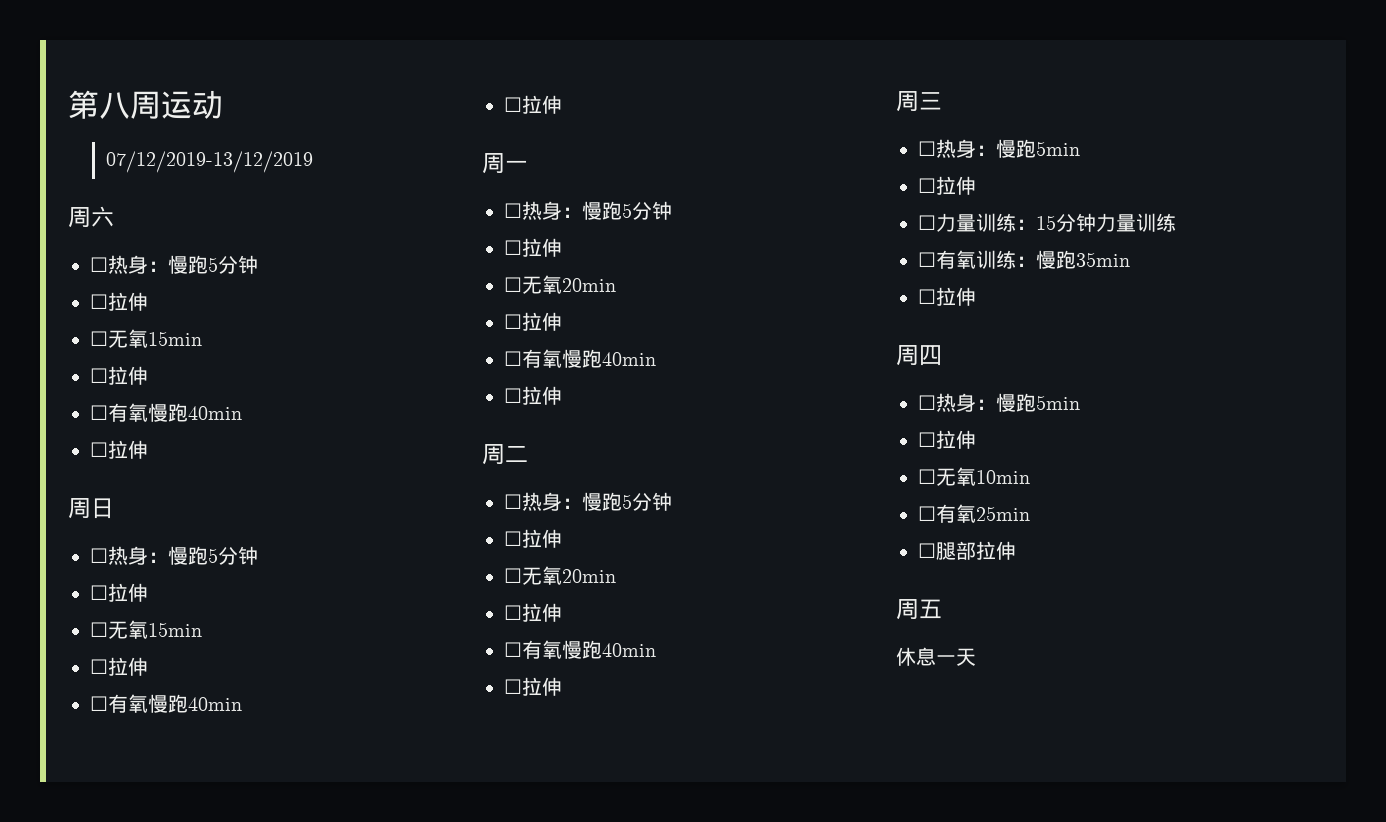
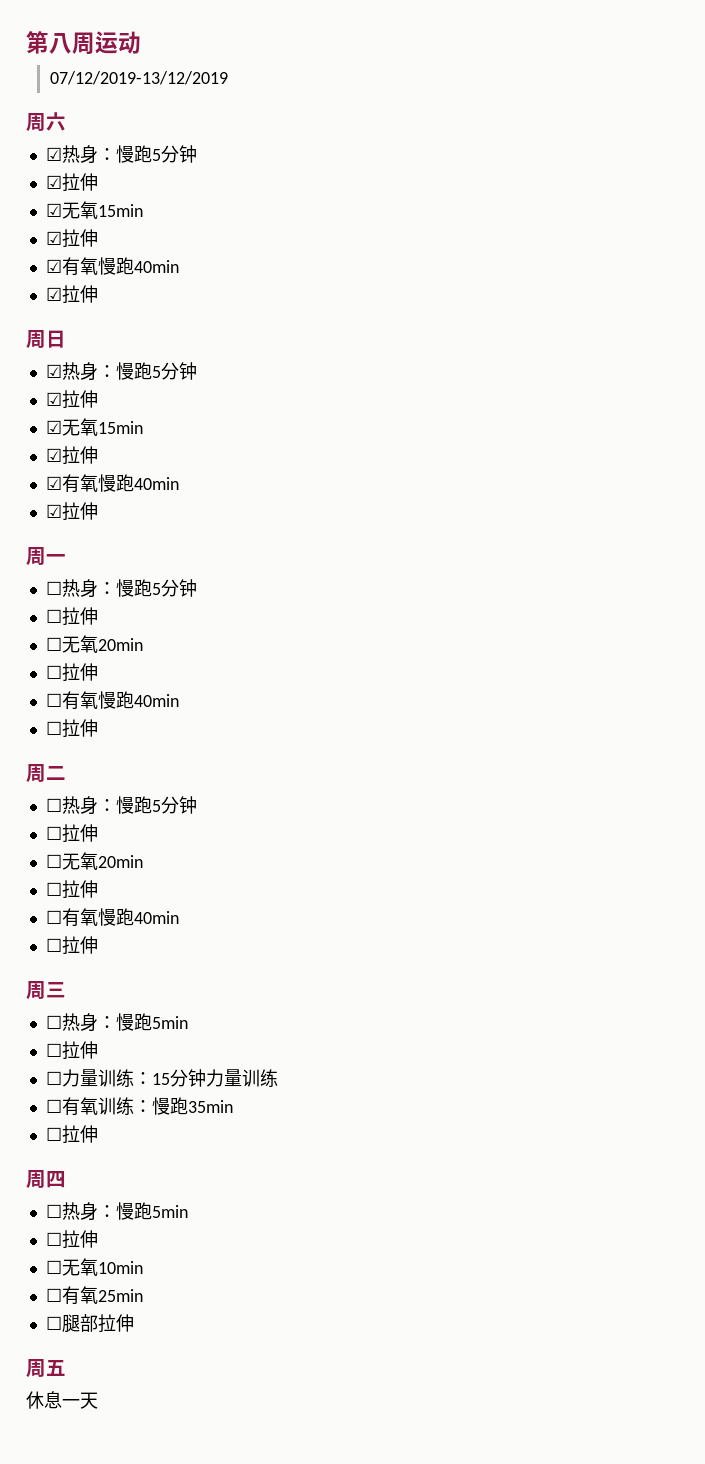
  周六
- ☐热身：慢跑5分钟
- ☐拉伸
- ☐无氧15min
- ☐拉伸
- ☐有氧慢跑40min
- ☐拉伸
+ ☑热身：慢跑5分钟
+ ☑拉伸
+ ☑无氧15min
+ ☑拉伸
+ ☑有氧慢跑40min
+ ☑拉伸
  周日
- ☐热身：慢跑5分钟
- ☐拉伸
- ☐无氧15min
- ☐拉伸
- ☐有氧慢跑40min
- ☐拉伸
+ ☑热身：慢跑5分钟
+ ☑拉伸
+ ☑无氧15min
+ ☑拉伸
+ ☑有氧慢跑40min
+ ☑拉伸

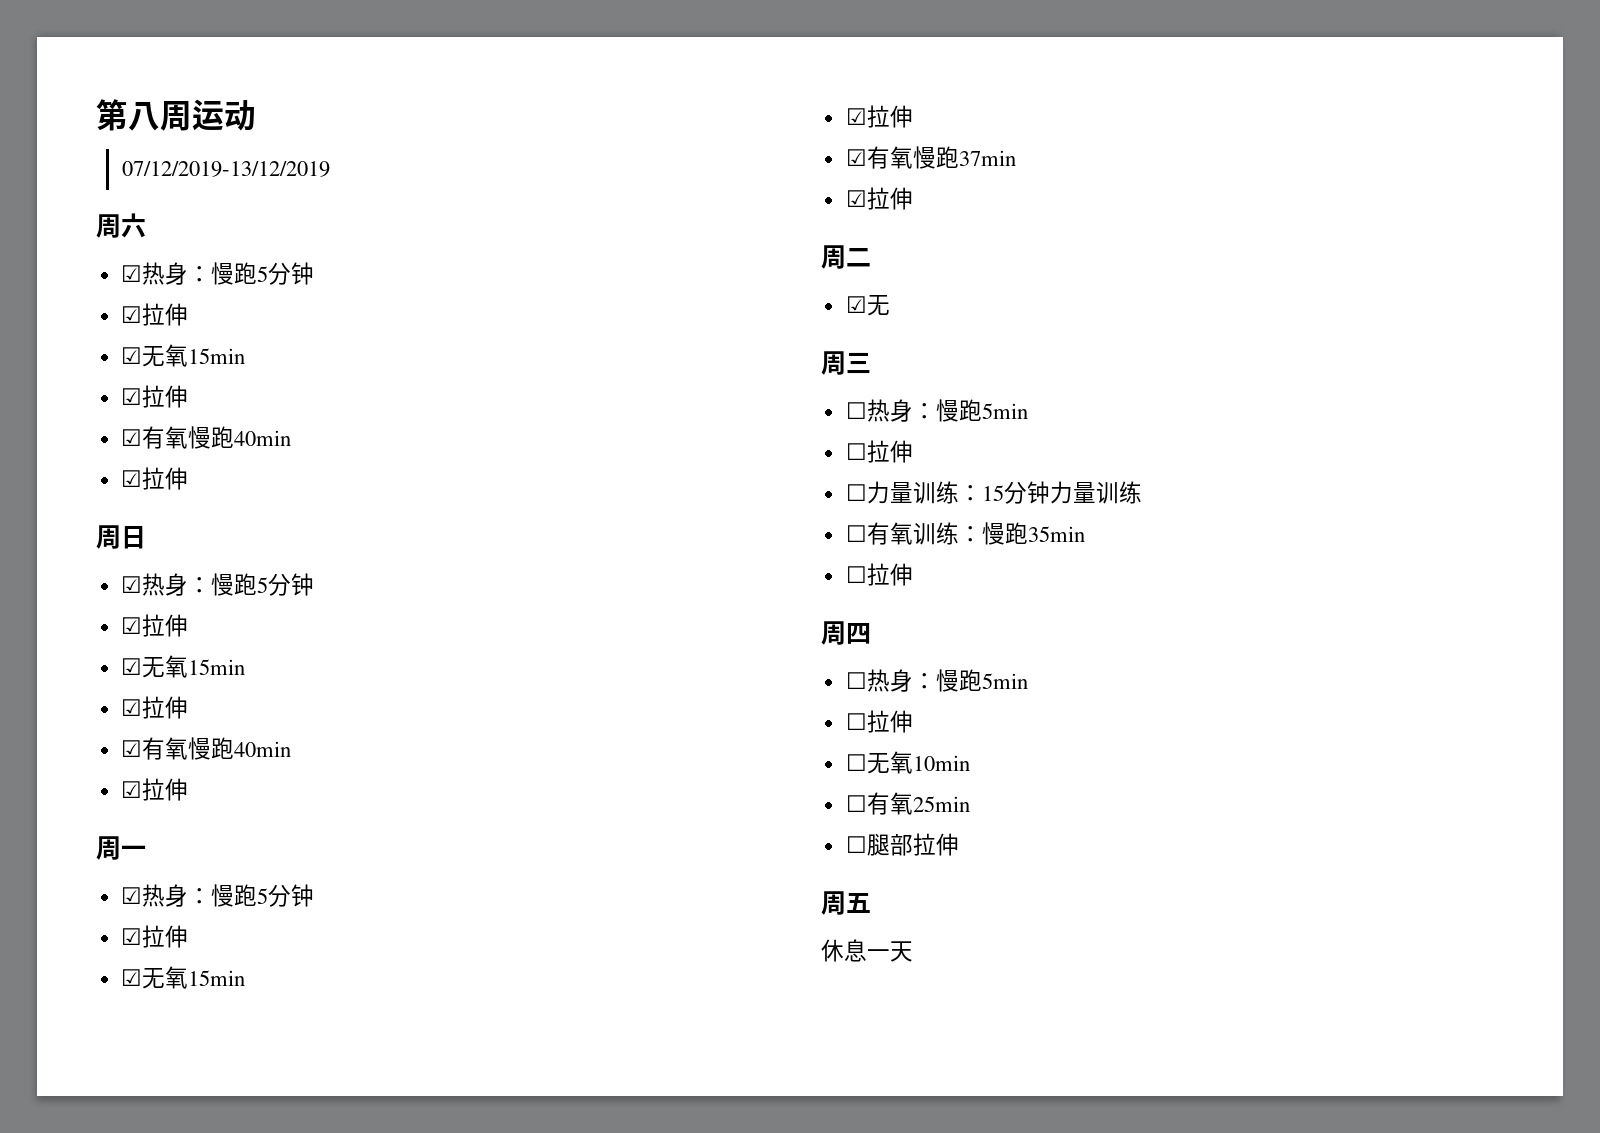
  周一
- ☐热身：慢跑5分钟
- ☐拉伸
- ☐无氧20min
- ☐拉伸
- ☐有氧慢跑40min
- ☐拉伸
+ ☑热身：慢跑5分钟
+ ☑拉伸
+ ☑无氧15min
+ ☑拉伸
+ ☑有氧慢跑37min
+ ☑拉伸
  周二
- ☐热身：慢跑5分钟
- ☐拉伸
- ☐无氧20min
- ☐拉伸
- ☐有氧慢跑40min
- ☐拉伸
+ ☑无

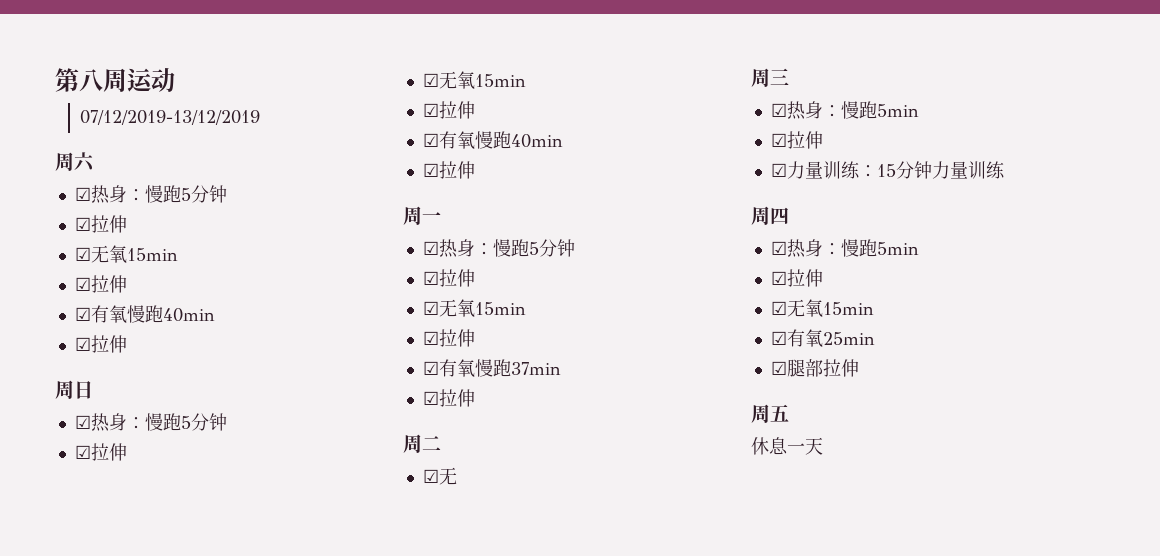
  周三
- ☐热身：慢跑5min
- ☐拉伸
- ☐力量训练：15分钟力量训练
+ ☑热身：慢跑5min
+ ☑拉伸
+ ☑力量训练：15分钟力量训练
- ☐有氧训练：慢跑35min
- ☐拉伸
  周四
- ☐热身：慢跑5min
- ☐拉伸
- ☐无氧10min
- ☐有氧25min
+ ☑热身：慢跑5min
+ ☑拉伸
+ ☑无氧15min
+ ☑有氧25min
- ☐腿部拉伸
+ ☑腿部拉伸

